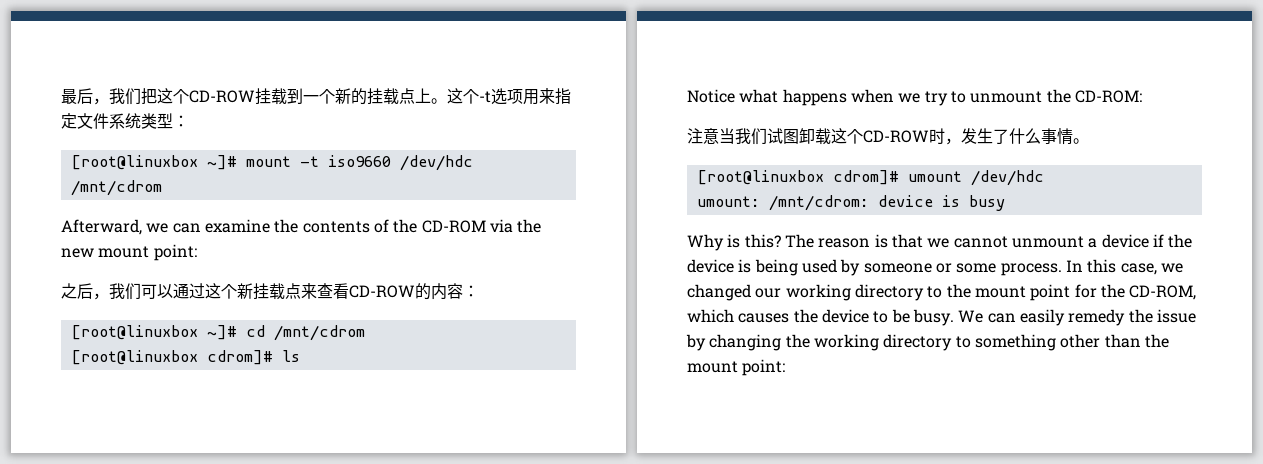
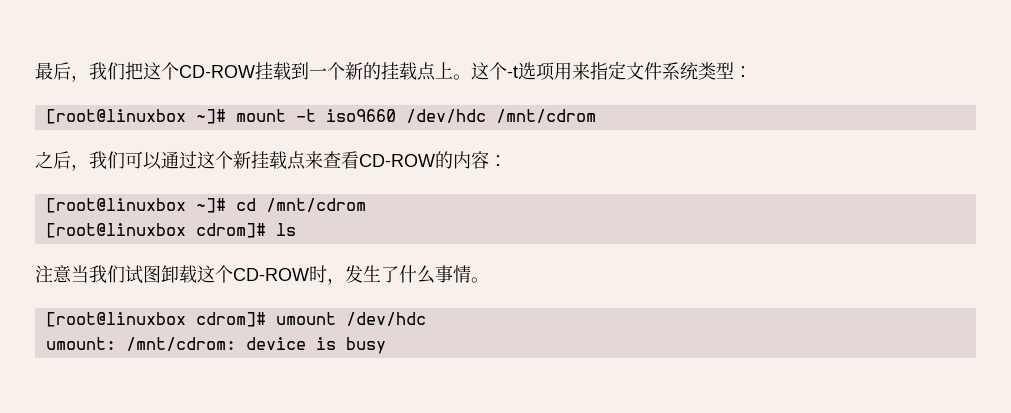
- Afterward, we can examine the contents of the CD-ROM via the new mount point:
- Notice what happens when we try to unmount the CD-ROM:
- Why is this? The reason is that we cannot unmount a device if the device is being used by someone or some process. In this case, we changed our working directory to the mount point for the CD-ROM, which causes the device to be busy. We can easily remedy the issue by changing the working directory to something other than the mount point:

